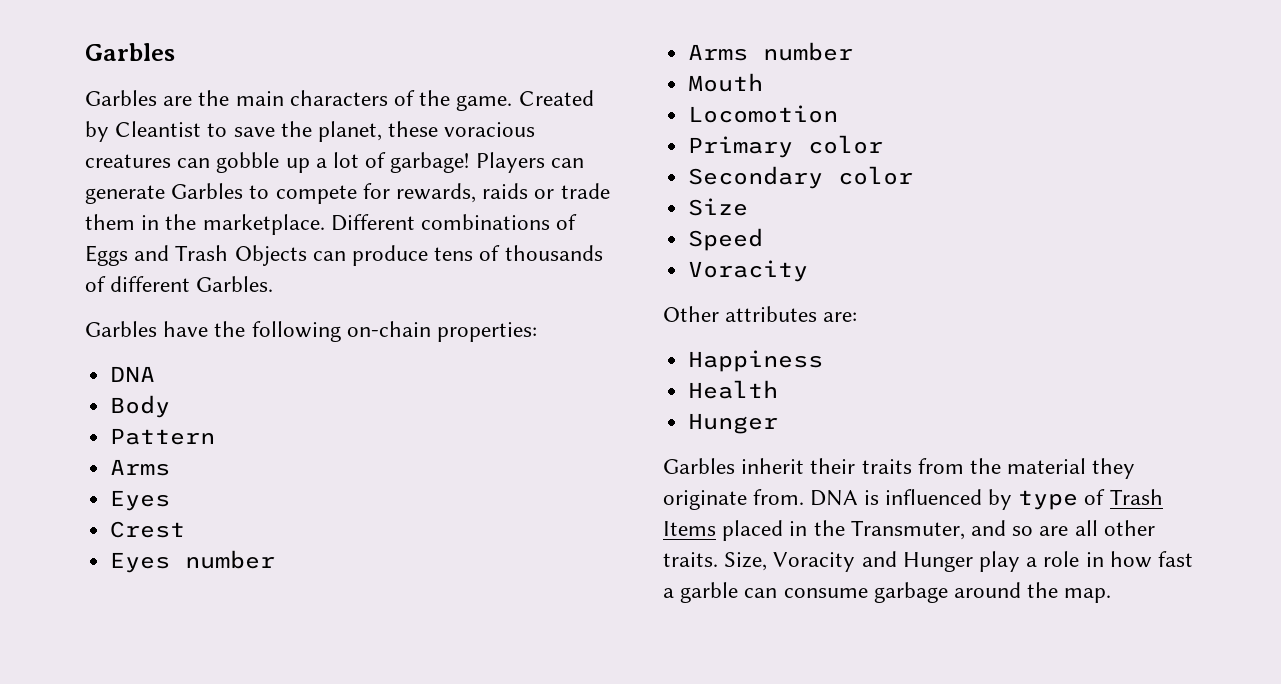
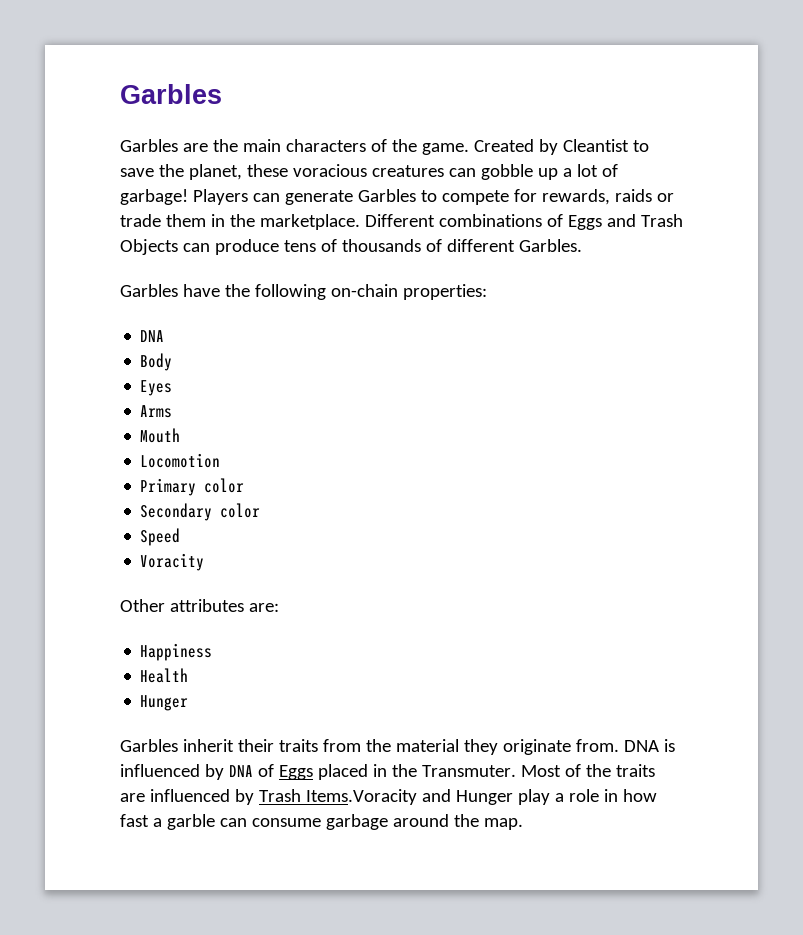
- Pattern
+ Eyes
  Arms
- Eyes
- Crest
- Eyes number
- Arms number
- Size
- DNA is influenced by type of Trash Items placed in the Transmuter, and so are all other traits. Size, Voracity and Hunger play a role in how fast a garble can consume garbage around the map.
+ DNA is influenced by DNA of Eggs placed in the Transmuter. Most of the traits are influenced by Trash Items.Voracity and Hunger play a role in how fast a garble can consume garbage around the map.

